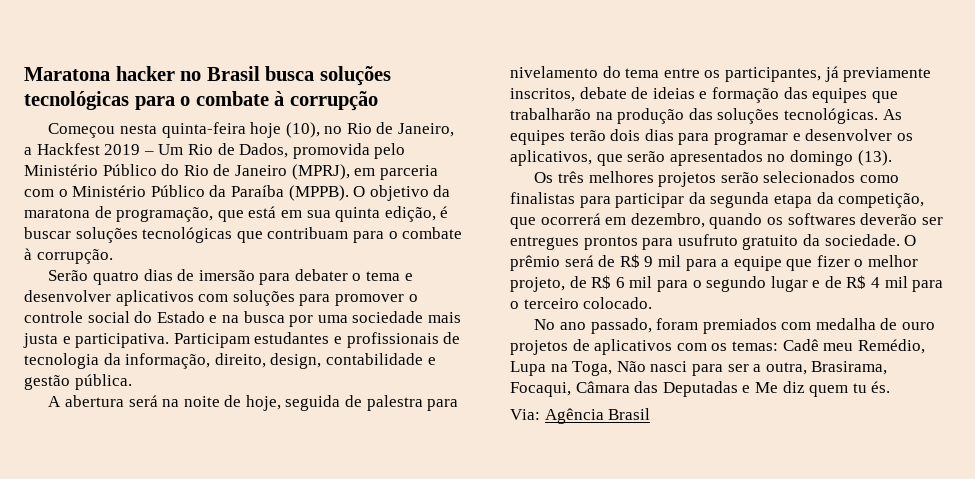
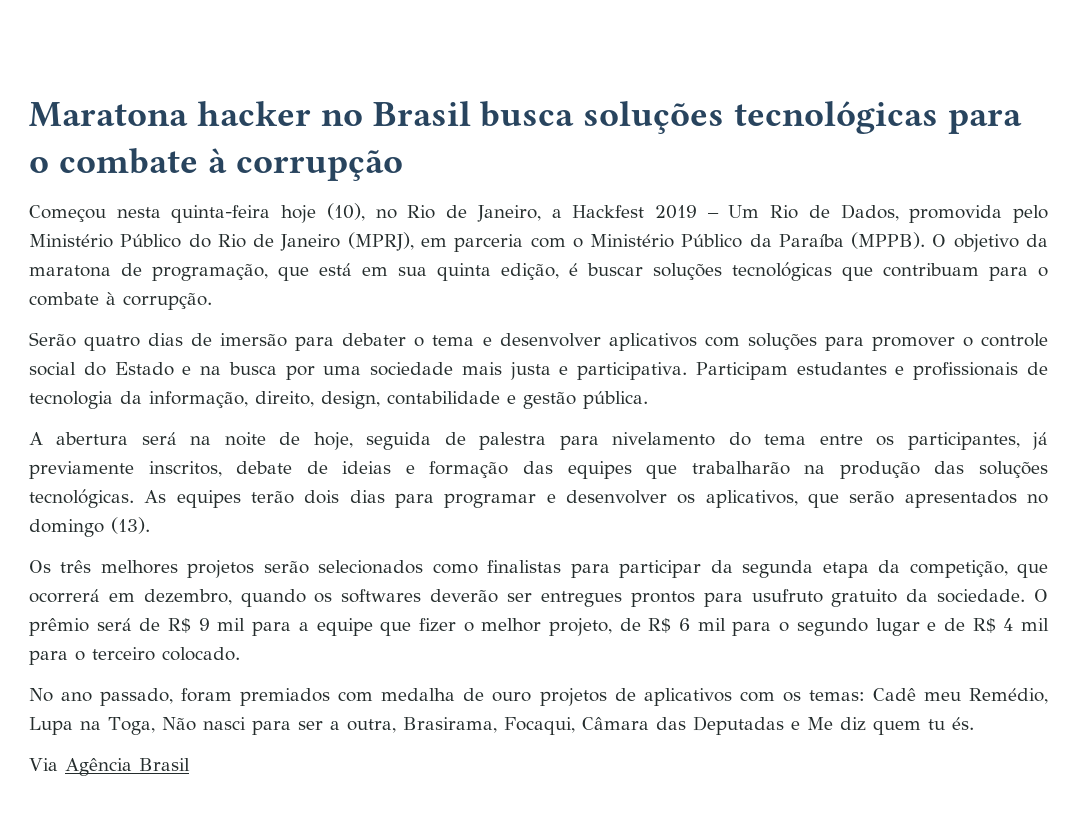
- Via: Agência Brasil
+ Via Agência Brasil

